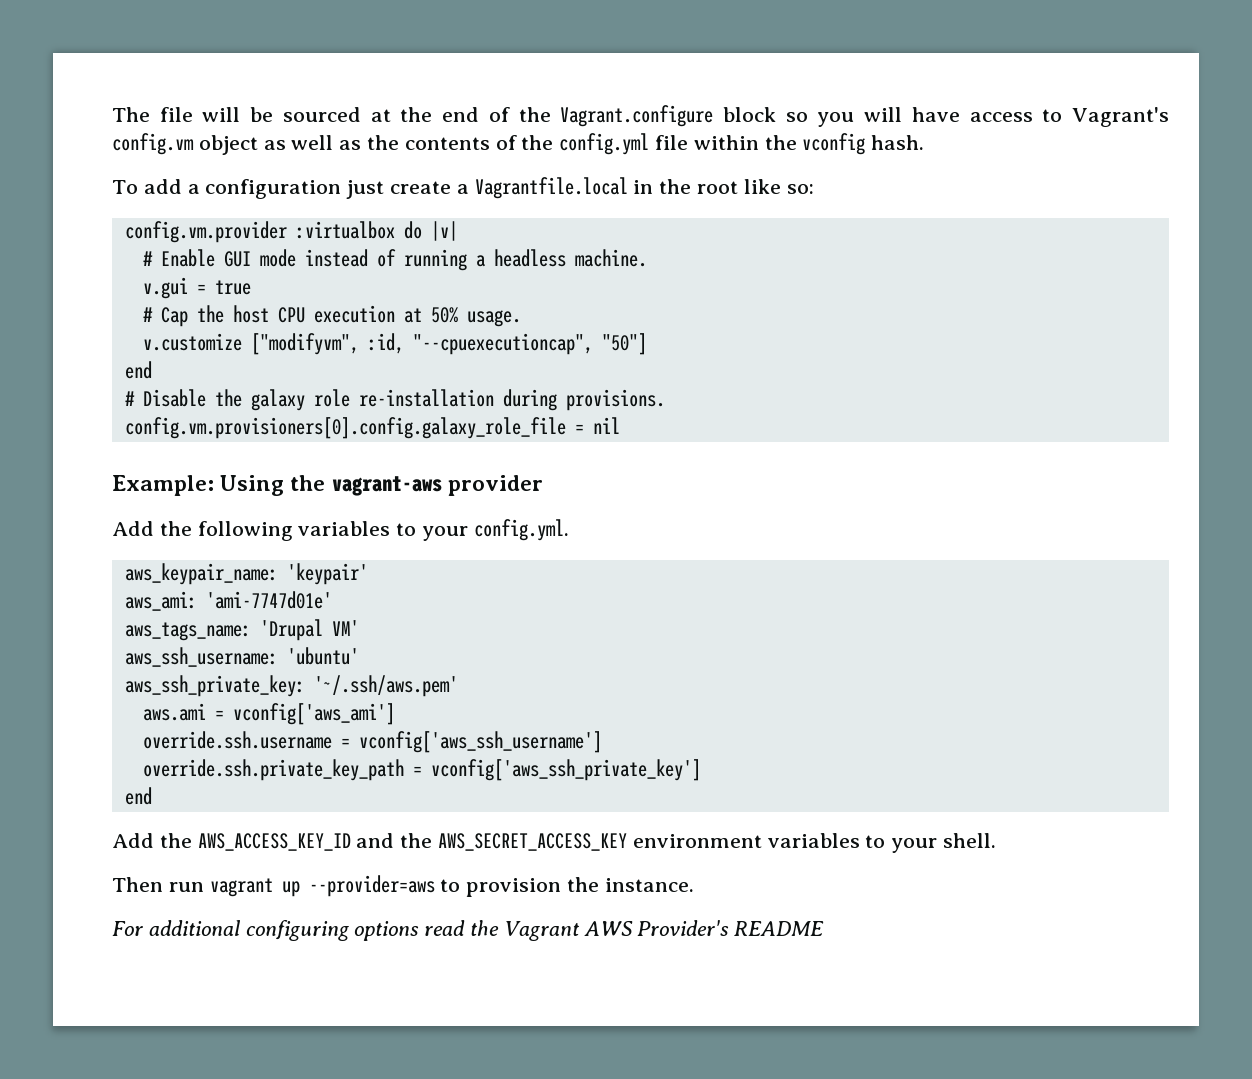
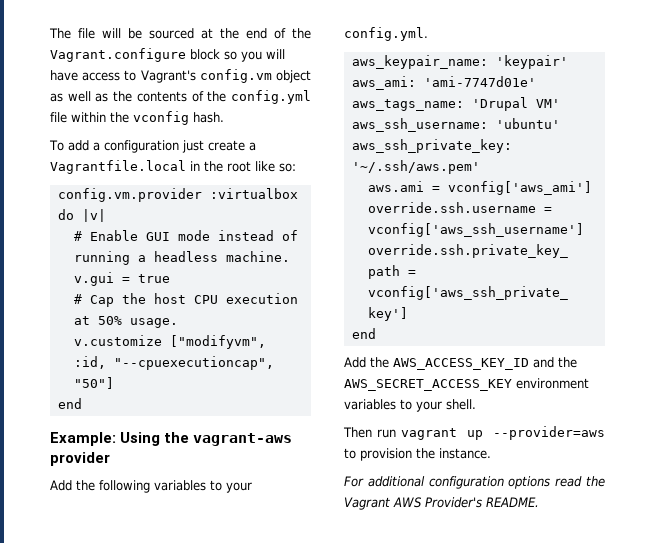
- # Disable the galaxy role re-installation during provisions.
- config.vm.provisioners[0].config.galaxy_role_file = nil
- For additional configuring options read the Vagrant AWS Provider's README
+ For additional configuration options read the Vagrant AWS Provider's README.

